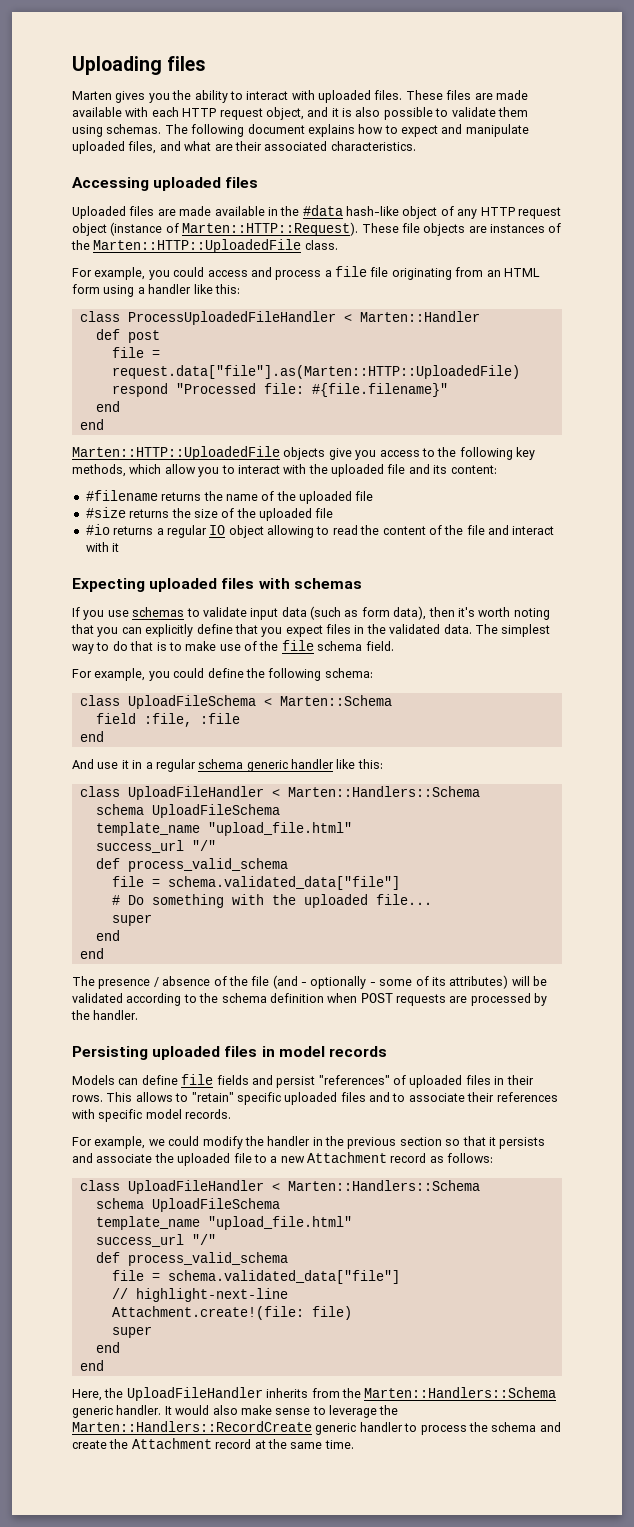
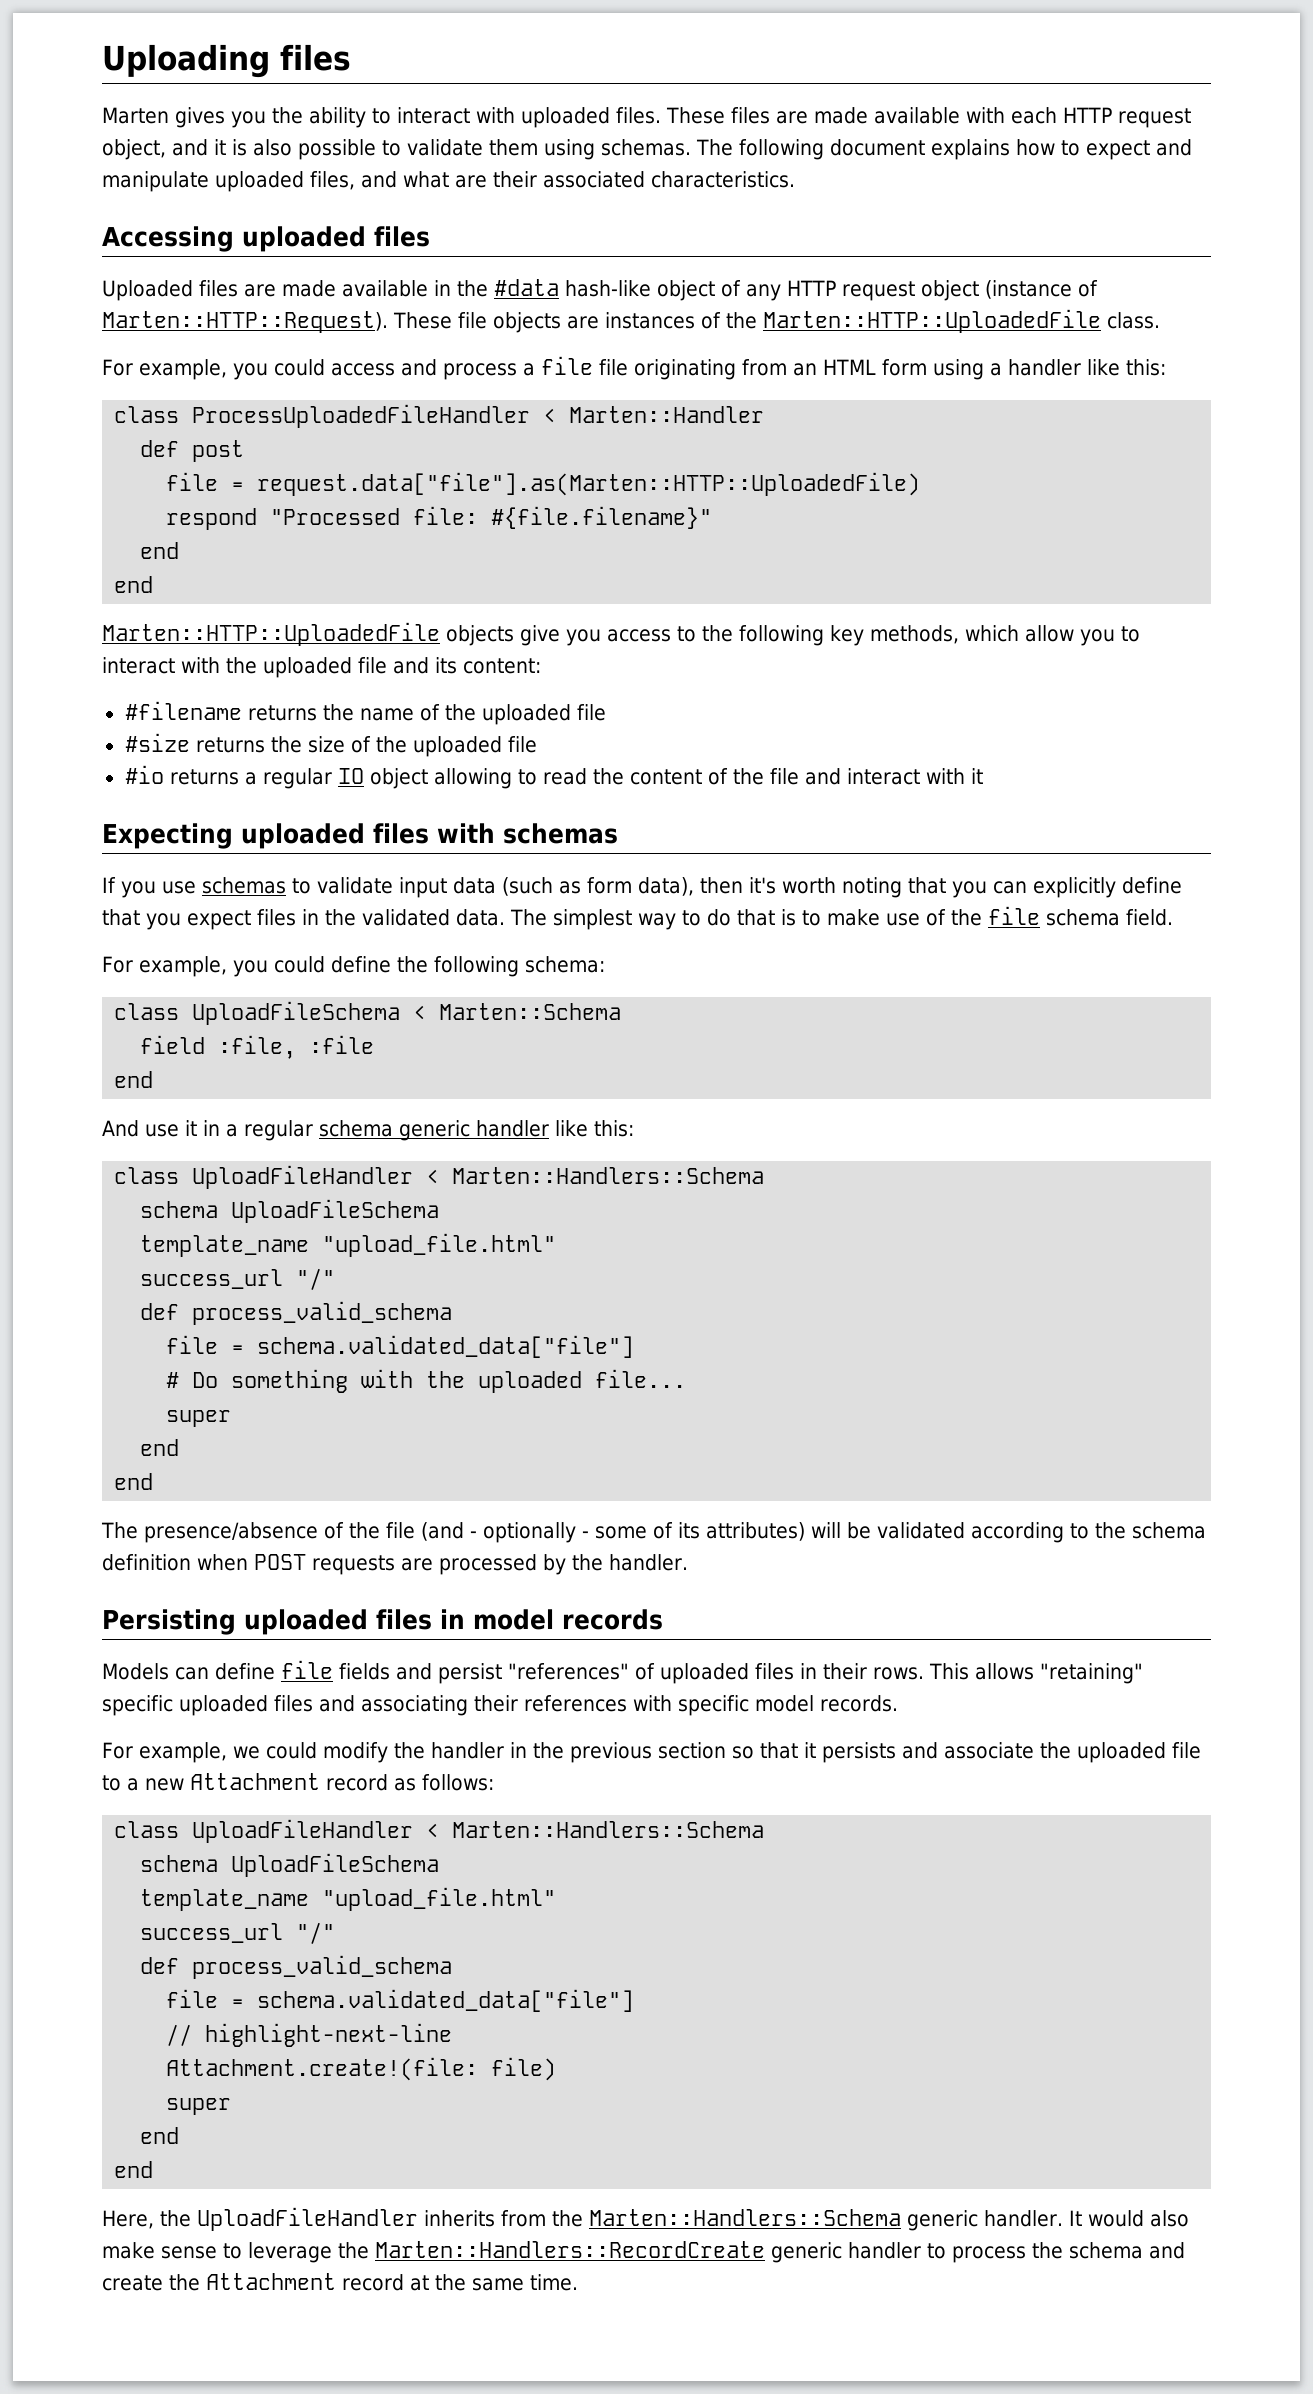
- The presence / absence of the file (and - optionally - some of its attributes) will be validated according to the schema definition when POST requests are processed by the handler.
+ The presence/absence of the file (and - optionally - some of its attributes) will be validated according to the schema definition when POST requests are processed by the handler.
- This allows to "retain" specific uploaded files and to associate their references with specific model records.
+ This allows "retaining" specific uploaded files and associating their references with specific model records.

